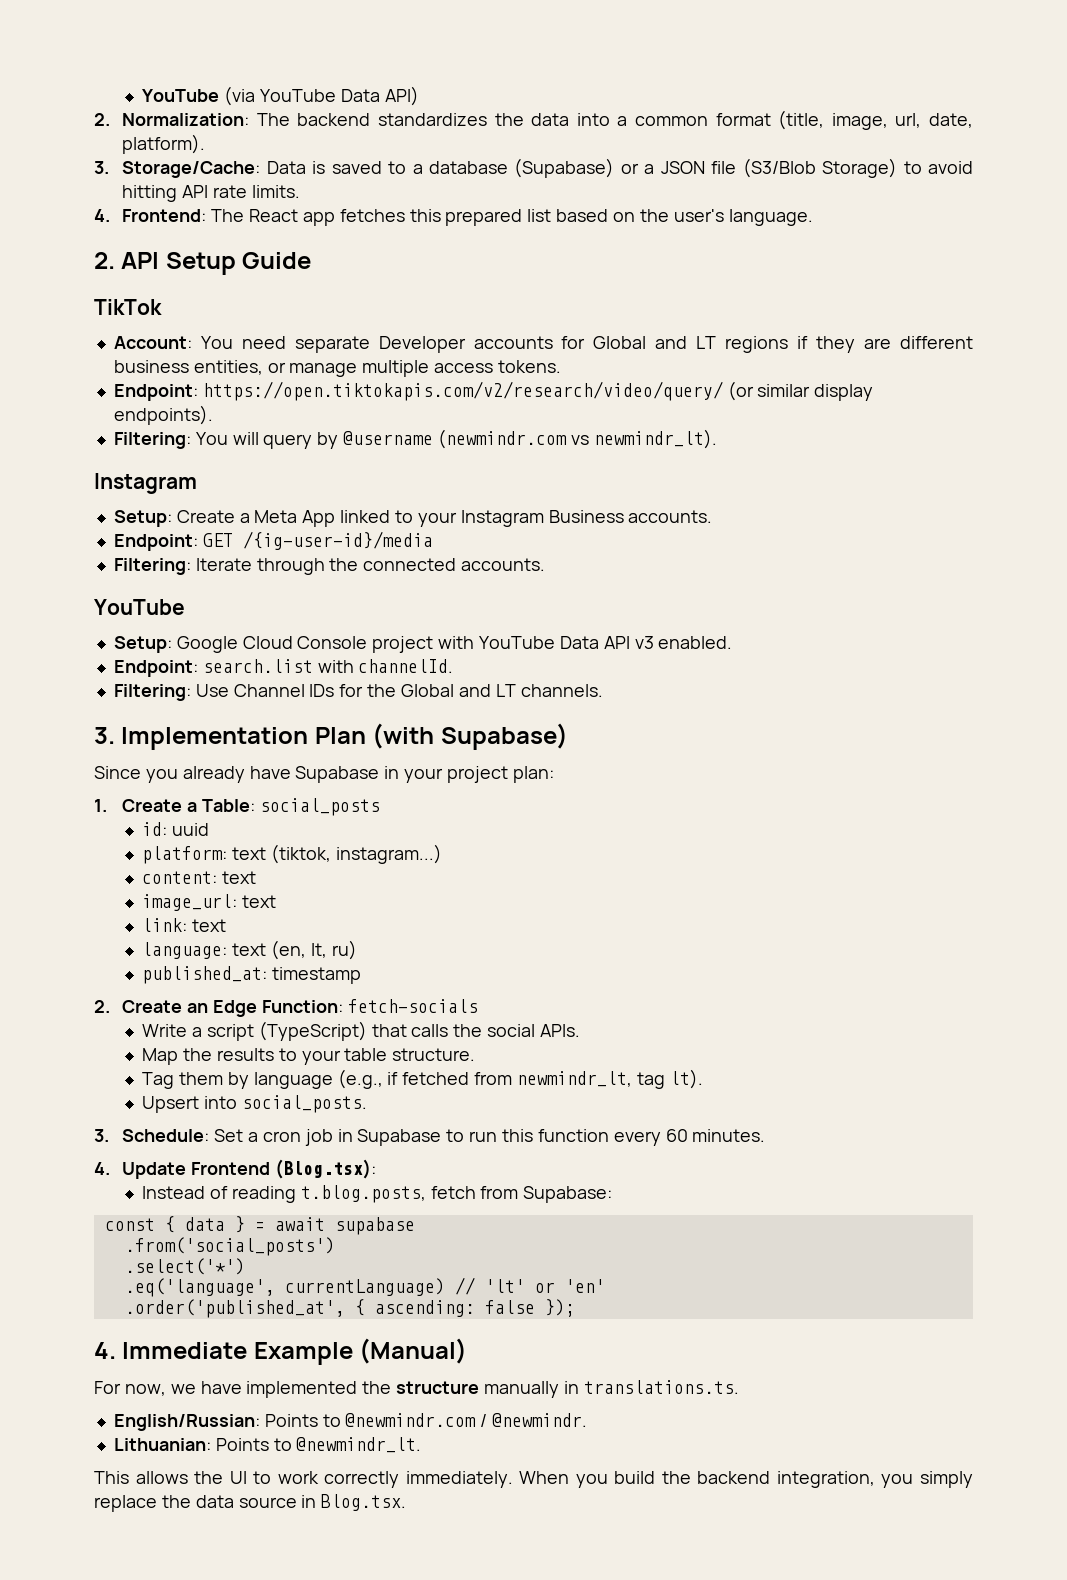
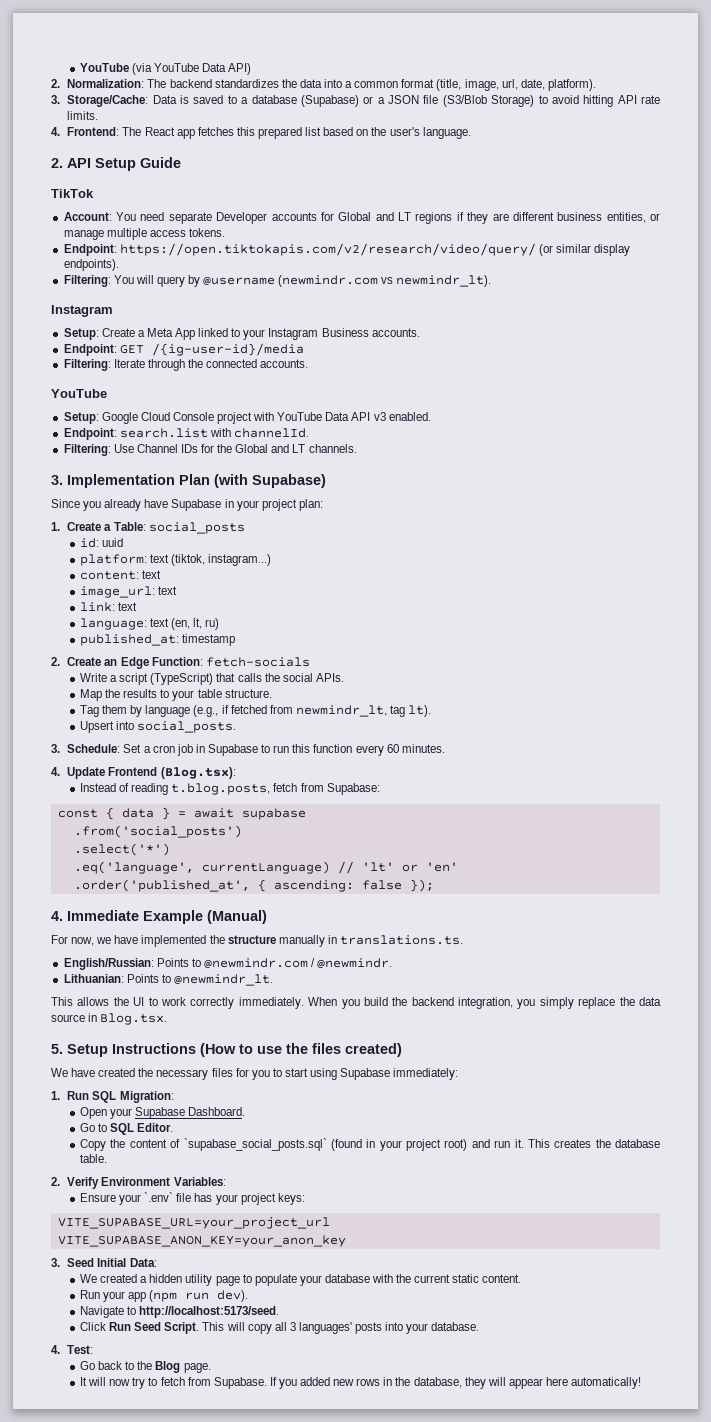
+ 5. Setup Instructions (How to use the files created)
+ We have created the necessary files for you to start using Supabase immediately:
+ 1. Run SQL Migration:
+ Open your Supabase Dashboard.
+ Go to SQL Editor.
+ Copy the content of `supabase_social_posts.sql` (found in your project root) and run it. This creates the database table.
+ 2. Verify Environment Variables:
+ Ensure your `.env` file has your project keys:
+ VITE_SUPABASE_URL=your_project_url
+ VITE_SUPABASE_ANON_KEY=your_anon_key
+ 3. Seed Initial Data:
+ We created a hidden utility page to populate your database with the current static content.
+ Run your app (npm run dev).
+ Navigate to http://localhost:5173/seed.
+ Click Run Seed Script. This will copy all 3 languages' posts into your database.
+ 4. Test:
+ Go back to the Blog page.
+ It will now try to fetch from Supabase. If you added new rows in the database, they will appear here automatically!

